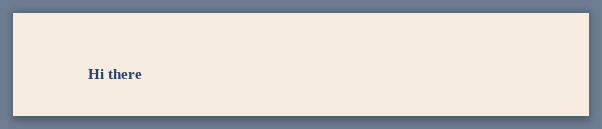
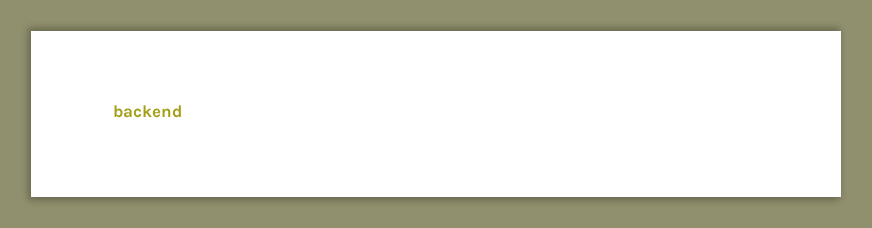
- Hi there
+ backend

